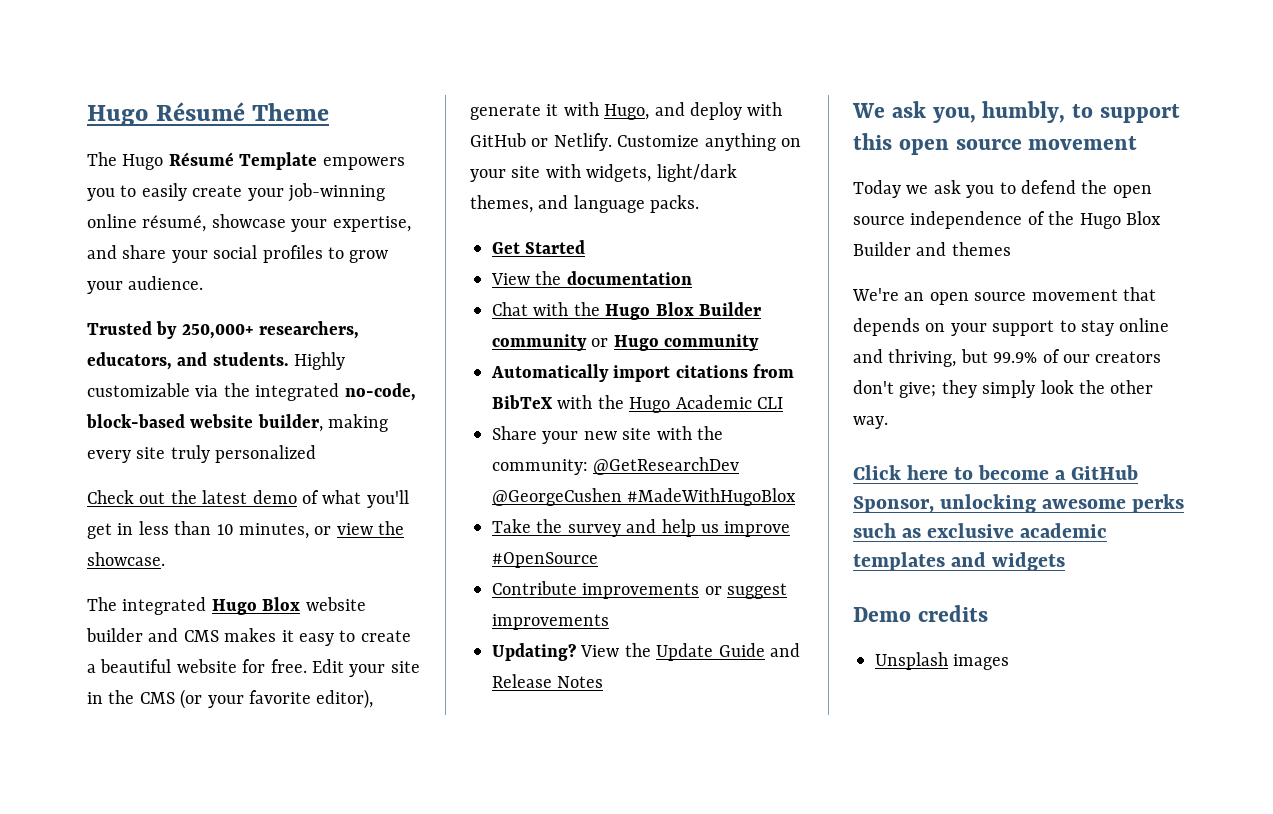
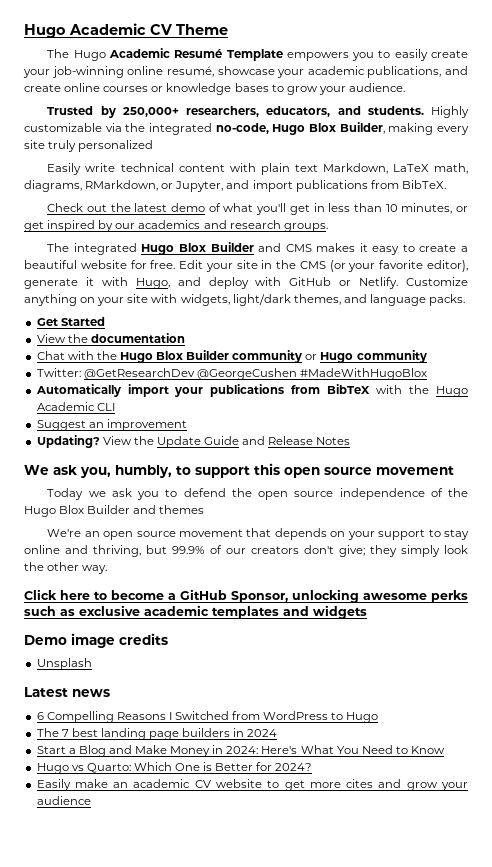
- Hugo Résumé Theme
+ Hugo Academic CV Theme
- The Hugo Résumé Template empowers you to easily create your job-winning online résumé, showcase your expertise, and share your social profiles to grow your audience.
+ The Hugo Academic Resumé Template empowers you to easily create your job-winning online resumé, showcase your academic publications, and create online courses or knowledge bases to grow your audience.
- Highly customizable via the integrated no-code, block-based website builder, making every site truly personalized
+ Highly customizable via the integrated no-code, Hugo Blox Builder, making every site truly personalized
+ Easily write technical content with plain text Markdown, LaTeX math, diagrams, RMarkdown, or Jupyter, and import publications from BibTeX.
- Check out the latest demo of what you'll get in less than 10 minutes, or view the showcase.
+ Check out the latest demo of what you'll get in less than 10 minutes, or get inspired by our academics and research groups.
- The integrated Hugo Blox website builder and CMS makes it easy to create a beautiful website for free.
+ The integrated Hugo Blox Builder and CMS makes it easy to create a beautiful website for free.
+ Twitter: @GetResearchDev @GeorgeCushen #MadeWithHugoBlox
- Automatically import citations from BibTeX with the Hugo Academic CLI
+ Automatically import your publications from BibTeX with the Hugo Academic CLI
- Share your new site with the community: @GetResearchDev @GeorgeCushen #MadeWithHugoBlox
- Take the survey and help us improve #OpenSource
- Contribute improvements or suggest improvements
+ Suggest an improvement
- Demo credits
+ Demo image credits
- Unsplash images
+ Unsplash
+ Latest news
+ 6 Compelling Reasons I Switched from WordPress to Hugo
+ The 7 best landing page builders in 2024
+ Start a Blog and Make Money in 2024: Here's What You Need to Know
+ Hugo vs Quarto: Which One is Better for 2024?
+ Easily make an academic CV website to get more cites and grow your audience

